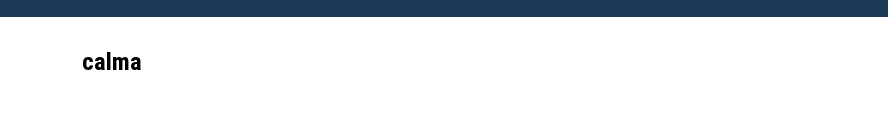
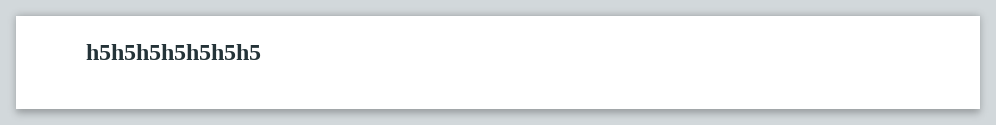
- calma
+ h5h5h5h5h5h5h5

